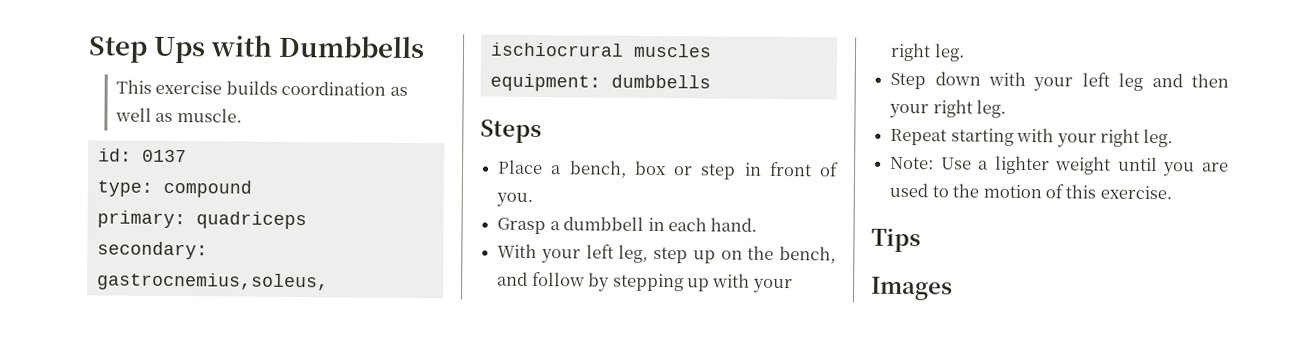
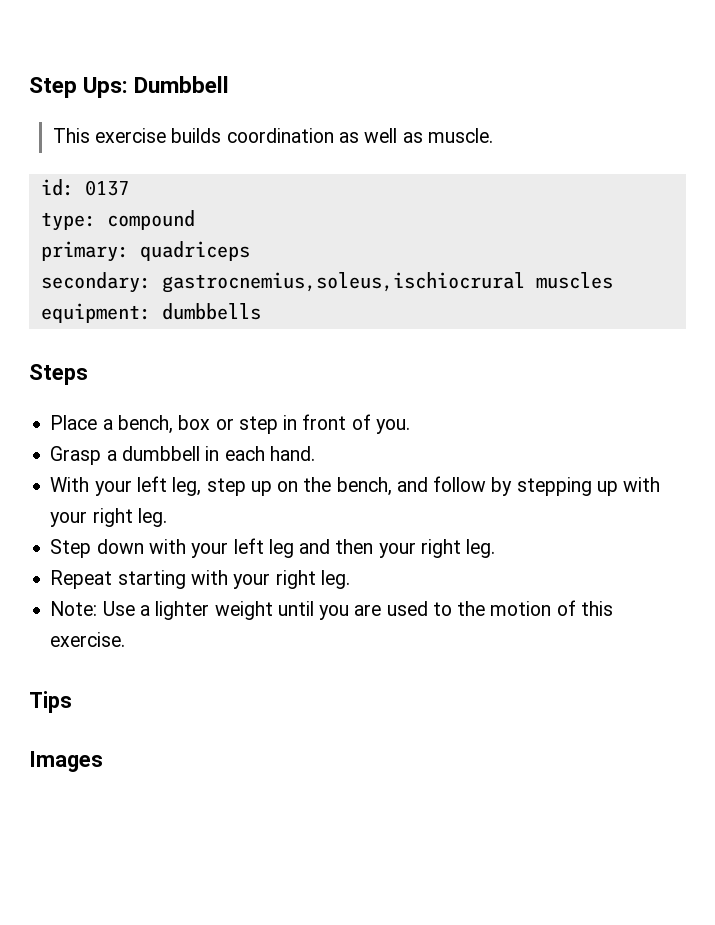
- Step Ups with Dumbbells
+ Step Ups: Dumbbell

